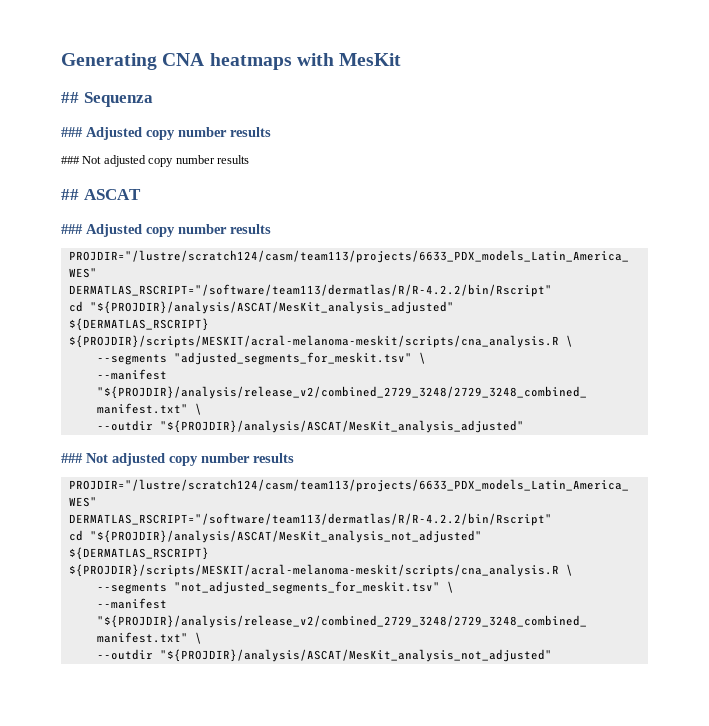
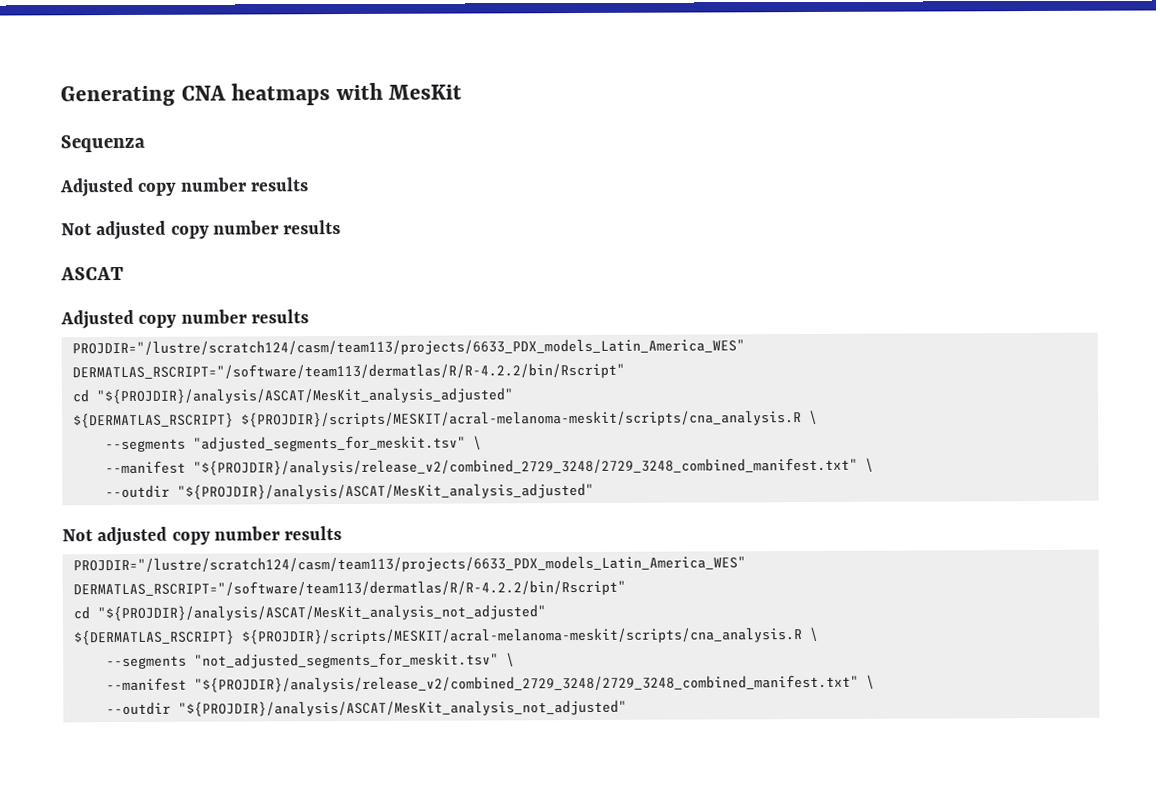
- ## Sequenza
- ### Adjusted copy number results
- ### Not adjusted copy number results
- ## ASCAT
- ### Adjusted copy number results
+ Sequenza
+ Adjusted copy number results
+ Not adjusted copy number results
+ ASCAT
+ Adjusted copy number results
  --outdir "${PROJDIR}/analysis/ASCAT/MesKit_analysis_adjusted"
- ### Not adjusted copy number results
+ Not adjusted copy number results

